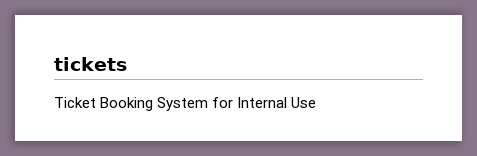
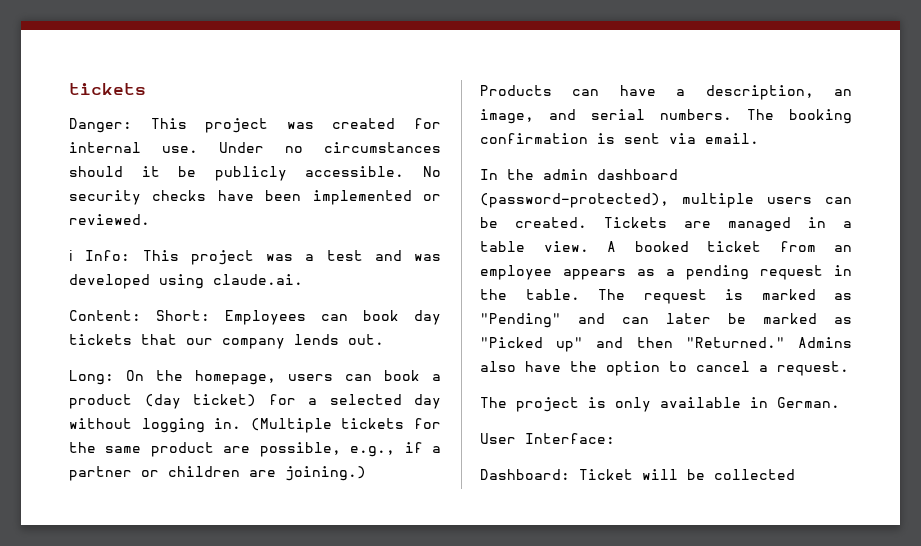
- Ticket Booking System for Internal Use
+ Danger: This project was created for internal use. Under no circumstances should it be publicly accessible. No security checks have been implemented or reviewed.
+ ℹ Info: This project was a test and was developed using claude.ai.
+ Content: Short: Employees can book day tickets that our company lends out.
+ Long: On the homepage, users can book a product (day ticket) for a selected day without logging in. (Multiple tickets for the same product are possible, e.g., if a partner or children are joining.) Products can have a description, an image, and serial numbers. The booking confirmation is sent via email.
+ In the admin dashboard (password-protected), multiple users can be created. Tickets are managed in a table view. A booked ticket from an employee appears as a pending request in the table. The request is marked as "Pending" and can later be marked as "Picked up" and then "Returned." Admins also have the option to cancel a request.
+ The project is only available in German.
+ User Interface:
+ Dashboard: Ticket will be collected

